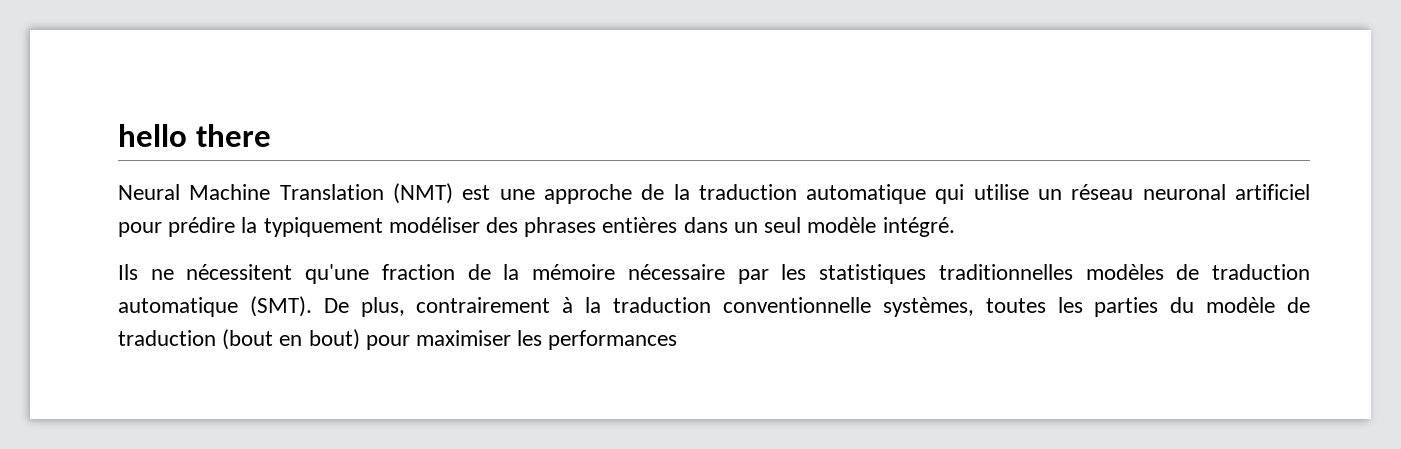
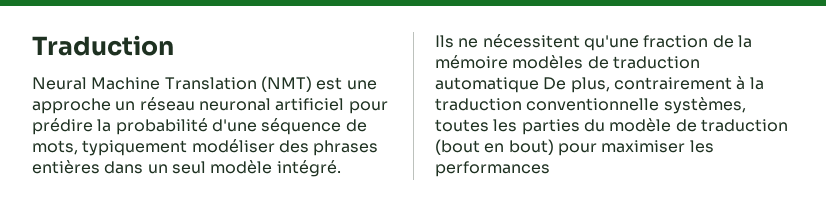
- hello there
+ Traduction
- Neural Machine Translation (NMT) est une approche de la traduction automatique qui utilise un réseau neuronal artificiel pour prédire la typiquement modéliser des phrases entières dans un seul modèle intégré.
+ Neural Machine Translation (NMT) est une approche un réseau neuronal artificiel pour prédire la probabilité d'une séquence de mots, typiquement modéliser des phrases entières dans un seul modèle intégré.
- Ils ne nécessitent qu'une fraction de la mémoire nécessaire par les statistiques traditionnelles modèles de traduction automatique (SMT). De plus, contrairement à la traduction conventionnelle systèmes, toutes les parties du modèle de traduction (bout en bout) pour maximiser les performances
+ Ils ne nécessitent qu'une fraction de la mémoire modèles de traduction automatique De plus, contrairement à la traduction conventionnelle systèmes, toutes les parties du modèle de traduction (bout en bout) pour maximiser les performances

